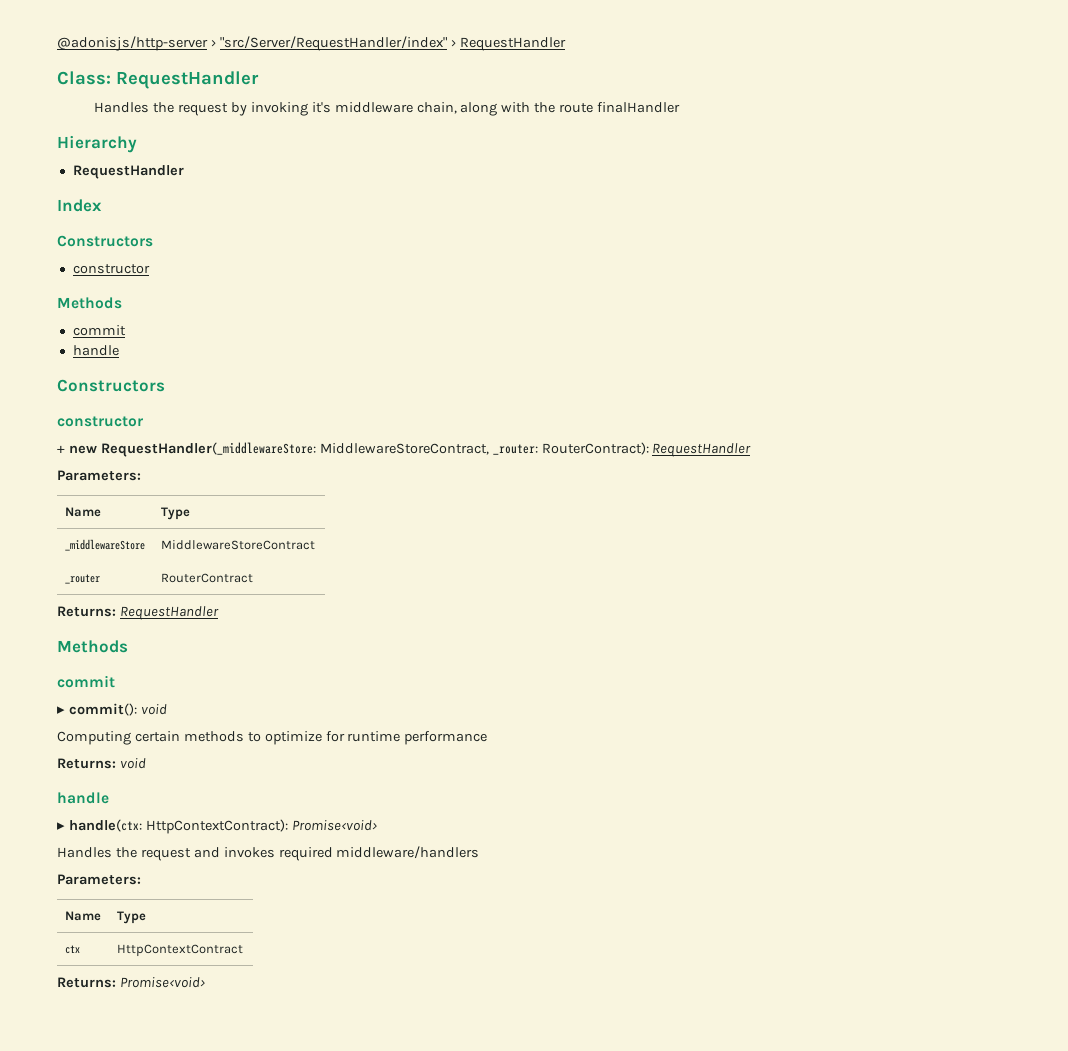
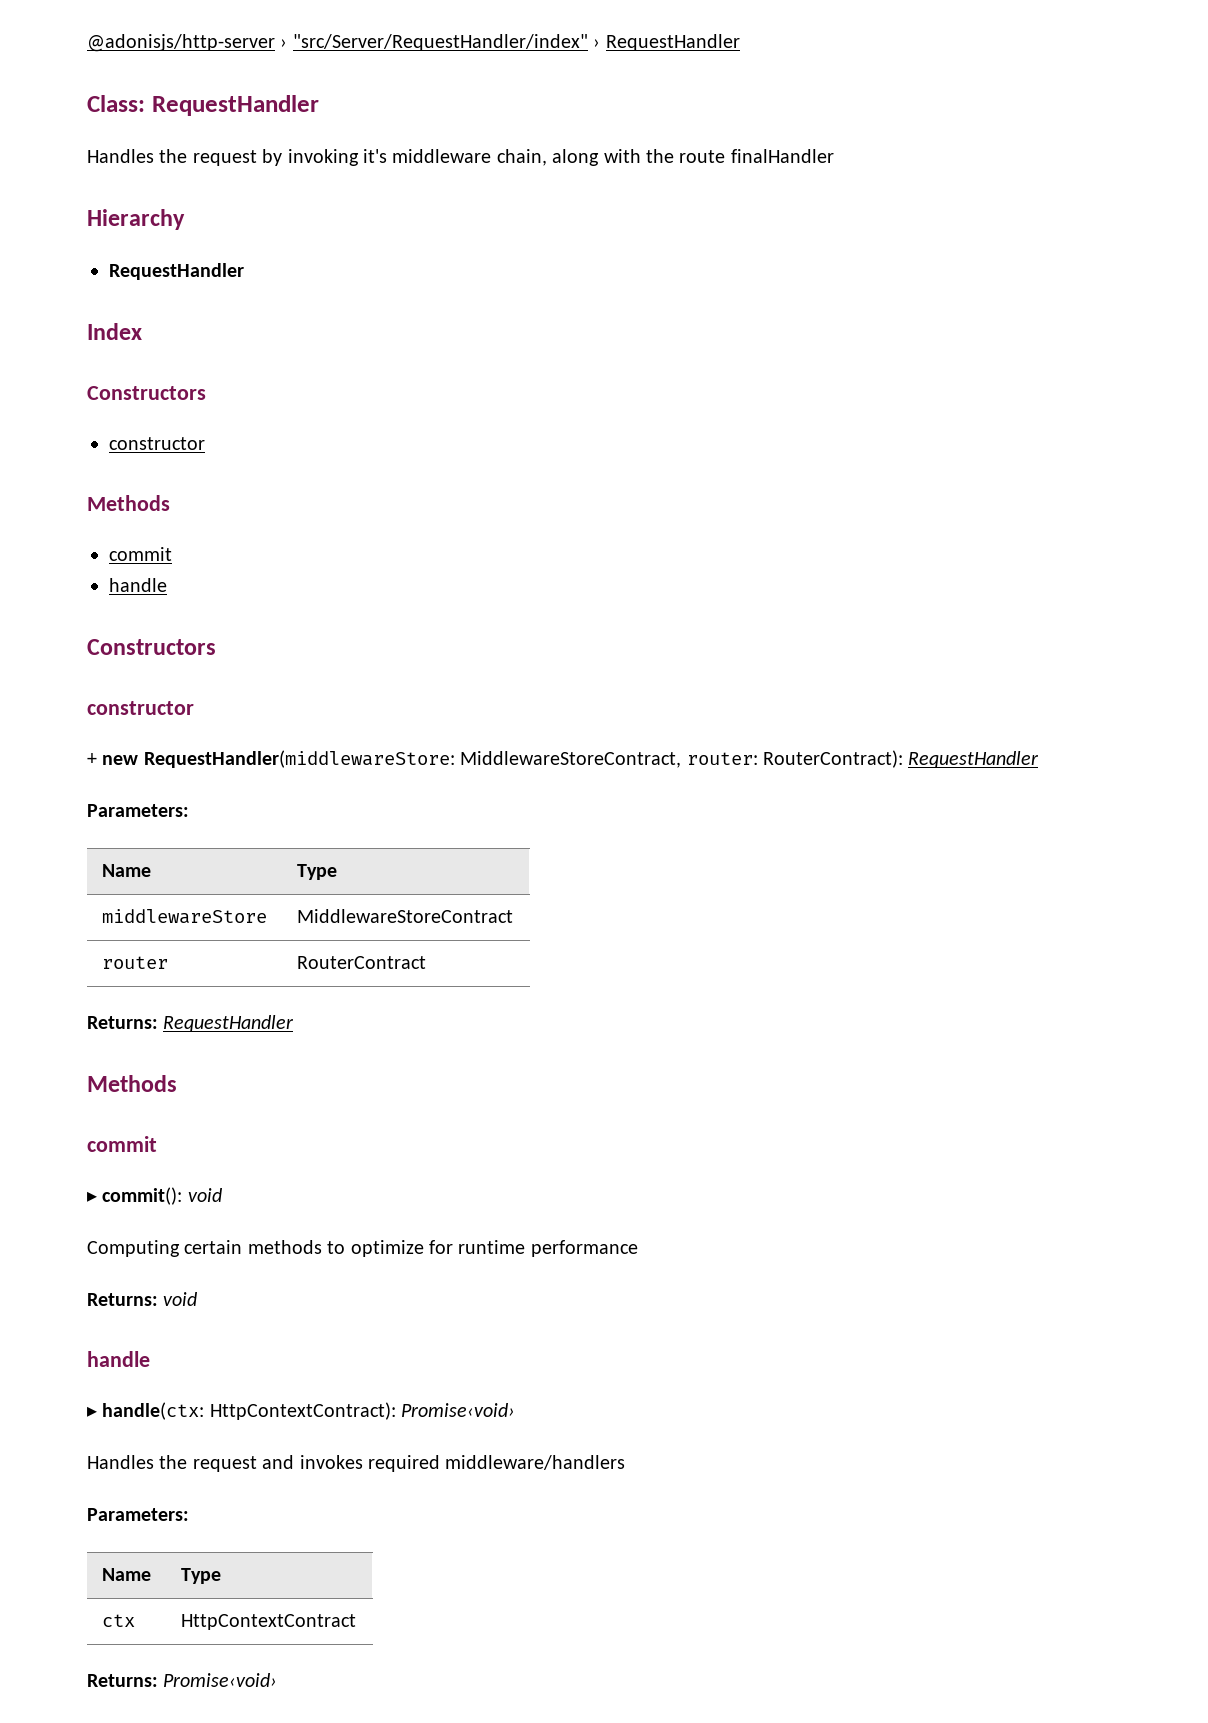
- + new RequestHandler(_middlewareStore: MiddlewareStoreContract, _router: RouterContract): RequestHandler
+ + new RequestHandler(middlewareStore: MiddlewareStoreContract, router: RouterContract): RequestHandler
- _middlewareStore | MiddlewareStoreContract
+ middlewareStore | MiddlewareStoreContract
- _router | RouterContract
+ router | RouterContract

